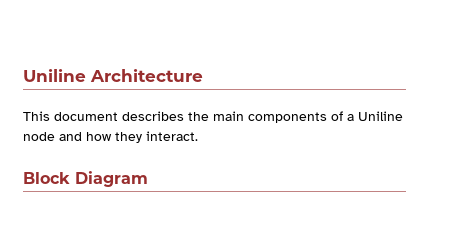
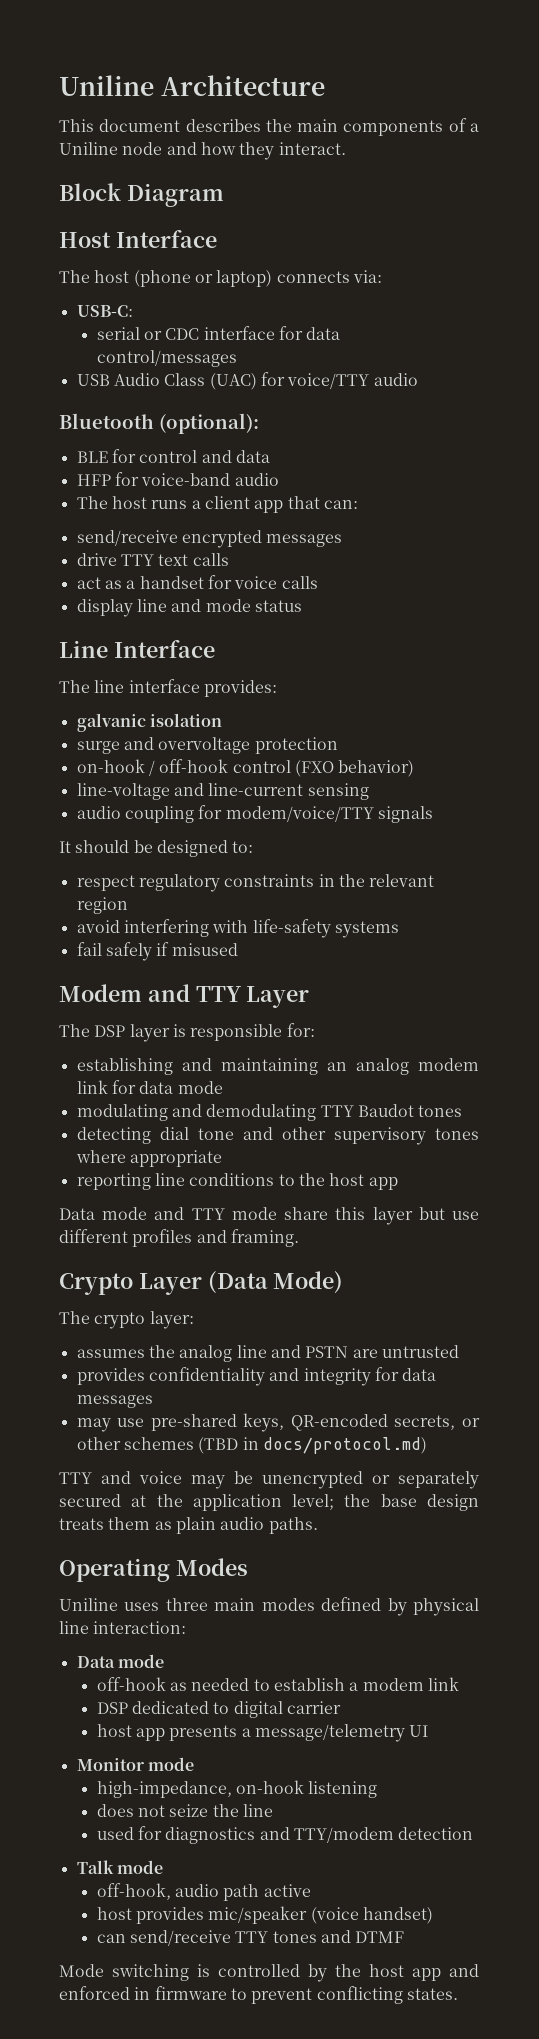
+ Host Interface
+ The host (phone or laptop) connects via:
+ USB-C:
+ serial or CDC interface for data control/messages
+ USB Audio Class (UAC) for voice/TTY audio
+ Bluetooth (optional):
+ BLE for control and data
+ HFP for voice-band audio
+ The host runs a client app that can:
+ send/receive encrypted messages
+ drive TTY text calls
+ act as a handset for voice calls
+ display line and mode status
+ Line Interface
+ The line interface provides:
+ galvanic isolation
+ surge and overvoltage protection
+ on-hook / off-hook control (FXO behavior)
+ line-voltage and line-current sensing
+ audio coupling for modem/voice/TTY signals
+ It should be designed to:
+ respect regulatory constraints in the relevant region
+ avoid interfering with life-safety systems
+ fail safely if misused
+ Modem and TTY Layer
+ The DSP layer is responsible for:
+ establishing and maintaining an analog modem link for data mode
+ modulating and demodulating TTY Baudot tones
+ detecting dial tone and other supervisory tones where appropriate
+ reporting line conditions to the host app
+ Data mode and TTY mode share this layer but use different profiles and framing.
+ Crypto Layer (Data Mode)
+ The crypto layer:
+ assumes the analog line and PSTN are untrusted
+ provides confidentiality and integrity for data messages
+ may use pre-shared keys, QR-encoded secrets, or other schemes (TBD in docs/protocol.md)
+ TTY and voice may be unencrypted or separately secured at the application level; the base design treats them as plain audio paths.
+ Operating Modes
+ Uniline uses three main modes defined by physical line interaction:
+ Data mode
+ off-hook as needed to establish a modem link
+ DSP dedicated to digital carrier
+ host app presents a message/telemetry UI
+ Monitor mode
+ high-impedance, on-hook listening
+ does not seize the line
+ used for diagnostics and TTY/modem detection
+ Talk mode
+ off-hook, audio path active
+ host provides mic/speaker (voice handset)
+ can send/receive TTY tones and DTMF
+ Mode switching is controlled by the host app and enforced in firmware to prevent conflicting states.

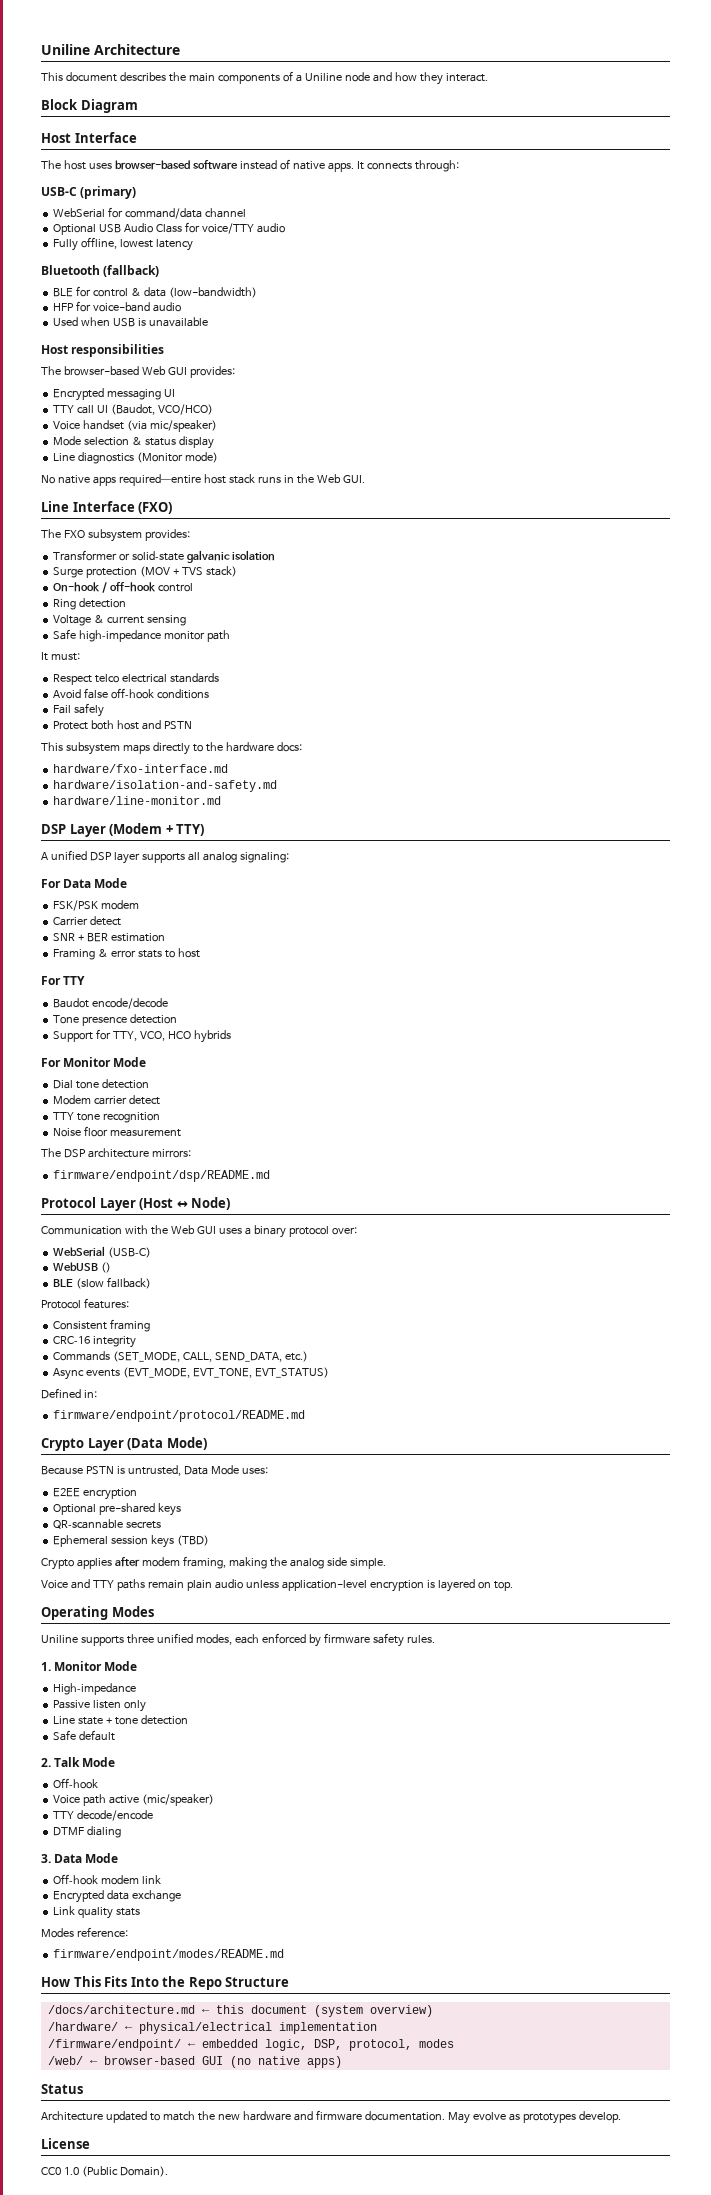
- The host (phone or laptop) connects via:
- USB-C:
- serial or CDC interface for data control/messages
- USB Audio Class (UAC) for voice/TTY audio
+ The host uses browser-based software instead of native apps. It connects through:
+ USB‑C (primary)
+ WebSerial for command/data channel
+ Optional USB Audio Class for voice/TTY audio
+ Fully offline, lowest latency
- Bluetooth (optional):
+ Bluetooth (fallback)
- BLE for control and data
+ BLE for control & data (low-bandwidth)
- The host runs a client app that can:
- send/receive encrypted messages
- drive TTY text calls
- act as a handset for voice calls
- display line and mode status
+ Used when USB is unavailable
+ Host responsibilities
+ The browser-based Web GUI provides:
+ Encrypted messaging UI
+ TTY call UI (Baudot, VCO/HCO)
+ Voice handset (via mic/speaker)
+ Mode selection & status display
+ Line diagnostics (Monitor mode)
+ No native apps required—entire host stack runs in the Web GUI.
- Line Interface
- The line interface provides:
- galvanic isolation
+ Line Interface (FXO)
+ The FXO subsystem provides:
+ Transformer or solid‑state galvanic isolation
- surge and overvoltage protection
- on-hook / off-hook control (FXO behavior)
- line-voltage and line-current sensing
- audio coupling for modem/voice/TTY signals
- It should be designed to:
- respect regulatory constraints in the relevant region
- avoid interfering with life-safety systems
- fail safely if misused
- Modem and TTY Layer
- The DSP layer is responsible for:
- establishing and maintaining an analog modem link for data mode
- modulating and demodulating TTY Baudot tones
- detecting dial tone and other supervisory tones where appropriate
- reporting line conditions to the host app
- Data mode and TTY mode share this layer but use different profiles and framing.
+ Surge protection (MOV + TVS stack)
+ On-hook / off-hook control
+ Ring detection
+ Voltage & current sensing
+ Safe high‑impedance monitor path
+ It must:
+ Respect telco electrical standards
+ Avoid false off‑hook conditions
+ Fail safely
+ Protect both host and PSTN
+ This subsystem maps directly to the hardware docs:
+ hardware/fxo-interface.md
+ hardware/isolation-and-safety.md
+ hardware/line-monitor.md
+ DSP Layer (Modem + TTY)
+ A unified DSP layer supports all analog signaling:
+ For Data Mode
+ FSK/PSK modem
+ Carrier detect
+ SNR + BER estimation
+ Framing & error stats to host
+ For TTY
+ Baudot encode/decode
+ Tone presence detection
+ Support for TTY, VCO, HCO hybrids
+ For Monitor Mode
+ Dial tone detection
+ Modem carrier detect
+ TTY tone recognition
+ Noise floor measurement
+ The DSP architecture mirrors:
+ firmware/endpoint/dsp/README.md
+ Protocol Layer (Host ↔ Node)
+ Communication with the Web GUI uses a binary protocol over:
+ WebSerial (USB‑C)
+ WebUSB ()
+ BLE (slow fallback)
+ Protocol features:
+ Consistent framing
+ CRC‑16 integrity
+ Commands (SET_MODE, CALL, SEND_DATA, etc.)
+ Async events (EVT_MODE, EVT_TONE, EVT_STATUS)
+ Defined in:
+ firmware/endpoint/protocol/README.md
  Crypto Layer (Data Mode)
- The crypto layer:
- assumes the analog line and PSTN are untrusted
- provides confidentiality and integrity for data messages
- may use pre-shared keys, QR-encoded secrets, or other schemes (TBD in docs/protocol.md)
- TTY and voice may be unencrypted or separately secured at the application level; the base design treats them as plain audio paths.
+ Because PSTN is untrusted, Data Mode uses:
+ E2EE encryption
+ Optional pre-shared keys
+ QR‑scannable secrets
+ Ephemeral session keys (TBD)
+ Crypto applies after modem framing, making the analog side simple.
+ Voice and TTY paths remain plain audio unless application-level encryption is layered on top.
  Operating Modes
- Uniline uses three main modes defined by physical line interaction:
- Data mode
- off-hook as needed to establish a modem link
- DSP dedicated to digital carrier
- host app presents a message/telemetry UI
- Monitor mode
- high-impedance, on-hook listening
- does not seize the line
- used for diagnostics and TTY/modem detection
- Talk mode
- off-hook, audio path active
- host provides mic/speaker (voice handset)
- can send/receive TTY tones and DTMF
- Mode switching is controlled by the host app and enforced in firmware to prevent conflicting states.
+ Uniline supports three unified modes, each enforced by firmware safety rules.
+ 1. Monitor Mode
+ High‑impedance
+ Passive listen only
+ Line state + tone detection
+ Safe default
+ 2. Talk Mode
+ Off‑hook
+ Voice path active (mic/speaker)
+ TTY decode/encode
+ DTMF dialing
+ 3. Data Mode
+ Off‑hook modem link
+ Encrypted data exchange
+ Link quality stats
+ Modes reference:
+ firmware/endpoint/modes/README.md
+ How This Fits Into the Repo Structure
+ /docs/architecture.md ← this document (system overview)
+ /hardware/ ← physical/electrical implementation
+ /firmware/endpoint/ ← embedded logic, DSP, protocol, modes
+ /web/ ← browser-based GUI (no native apps)
+ Status
+ Architecture updated to match the new hardware and firmware documentation. May evolve as prototypes develop.
+ License
+ CC0 1.0 (Public Domain).

